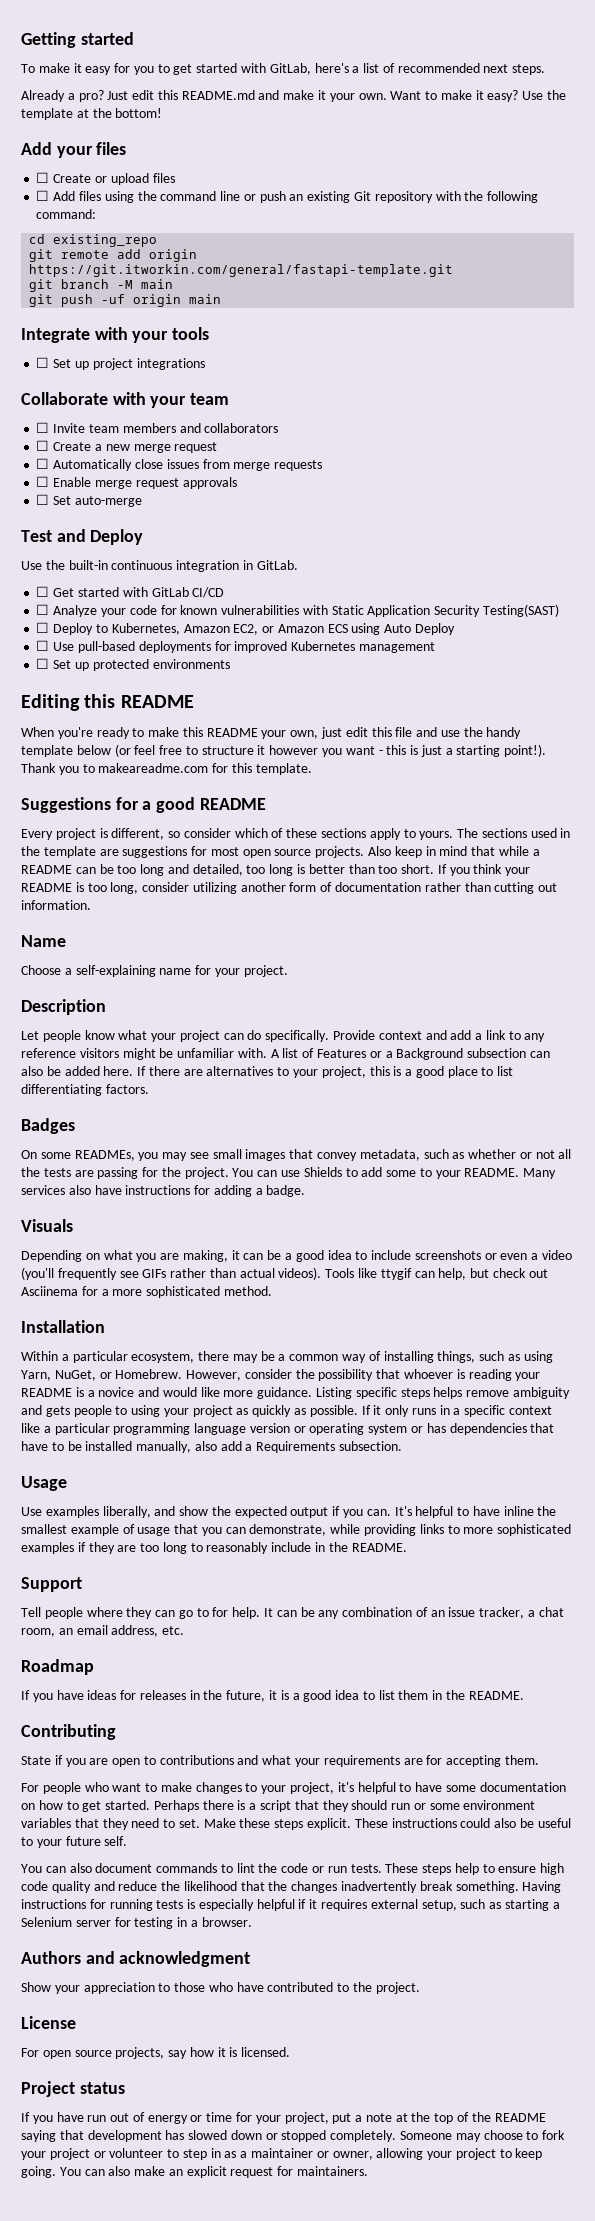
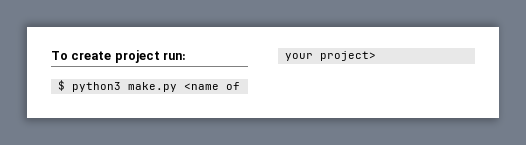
- Getting started
- To make it easy for you to get started with GitLab, here's a list of recommended next steps.
- Already a pro? Just edit this README.md and make it your own. Want to make it easy? Use the template at the bottom!
- Add your files
- ☐ Create or upload files
- ☐ Add files using the command line or push an existing Git repository with the following command:
- cd existing_repo
- git remote add origin https://git.itworkin.com/general/fastapi-template.git
- git branch -M main
- git push -uf origin main
- Integrate with your tools
- ☐ Set up project integrations
- Collaborate with your team
- ☐ Invite team members and collaborators
- ☐ Create a new merge request
- ☐ Automatically close issues from merge requests
- ☐ Enable merge request approvals
- ☐ Set auto-merge
- Test and Deploy
- Use the built-in continuous integration in GitLab.
- ☐ Get started with GitLab CI/CD
- ☐ Analyze your code for known vulnerabilities with Static Application Security Testing(SAST)
- ☐ Deploy to Kubernetes, Amazon EC2, or Amazon ECS using Auto Deploy
- ☐ Use pull-based deployments for improved Kubernetes management
- ☐ Set up protected environments
- Editing this README
- When you're ready to make this README your own, just edit this file and use the handy template below (or feel free to structure it however you want - this is just a starting point!). Thank you to makeareadme.com for this template.
- Suggestions for a good README
- Every project is different, so consider which of these sections apply to yours. The sections used in the template are suggestions for most open source projects. Also keep in mind that while a README can be too long and detailed, too long is better than too short. If you think your README is too long, consider utilizing another form of documentation rather than cutting out information.
- Name
- Choose a self-explaining name for your project.
- Description
- Let people know what your project can do specifically. Provide context and add a link to any reference visitors might be unfamiliar with. A list of Features or a Background subsection can also be added here. If there are alternatives to your project, this is a good place to list differentiating factors.
- Badges
- On some READMEs, you may see small images that convey metadata, such as whether or not all the tests are passing for the project. You can use Shields to add some to your README. Many services also have instructions for adding a badge.
- Visuals
- Depending on what you are making, it can be a good idea to include screenshots or even a video (you'll frequently see GIFs rather than actual videos). Tools like ttygif can help, but check out Asciinema for a more sophisticated method.
- Installation
- Within a particular ecosystem, there may be a common way of installing things, such as using Yarn, NuGet, or Homebrew. However, consider the possibility that whoever is reading your README is a novice and would like more guidance. Listing specific steps helps remove ambiguity and gets people to using your project as quickly as possible. If it only runs in a specific context like a particular programming language version or operating system or has dependencies that have to be installed manually, also add a Requirements subsection.
- Usage
- Use examples liberally, and show the expected output if you can. It's helpful to have inline the smallest example of usage that you can demonstrate, while providing links to more sophisticated examples if they are too long to reasonably include in the README.
- Support
- Tell people where they can go to for help. It can be any combination of an issue tracker, a chat room, an email address, etc.
- Roadmap
- If you have ideas for releases in the future, it is a good idea to list them in the README.
- Contributing
- State if you are open to contributions and what your requirements are for accepting them.
- For people who want to make changes to your project, it's helpful to have some documentation on how to get started. Perhaps there is a script that they should run or some environment variables that they need to set. Make these steps explicit. These instructions could also be useful to your future self.
- You can also document commands to lint the code or run tests. These steps help to ensure high code quality and reduce the likelihood that the changes inadvertently break something. Having instructions for running tests is especially helpful if it requires external setup, such as starting a Selenium server for testing in a browser.
- Authors and acknowledgment
- Show your appreciation to those who have contributed to the project.
- License
- For open source projects, say how it is licensed.
- Project status
- If you have run out of energy or time for your project, put a note at the top of the README saying that development has slowed down or stopped completely. Someone may choose to fork your project or volunteer to step in as a maintainer or owner, allowing your project to keep going. You can also make an explicit request for maintainers.
+ To create project run:
+ $ python3 make.py <name of your project>

